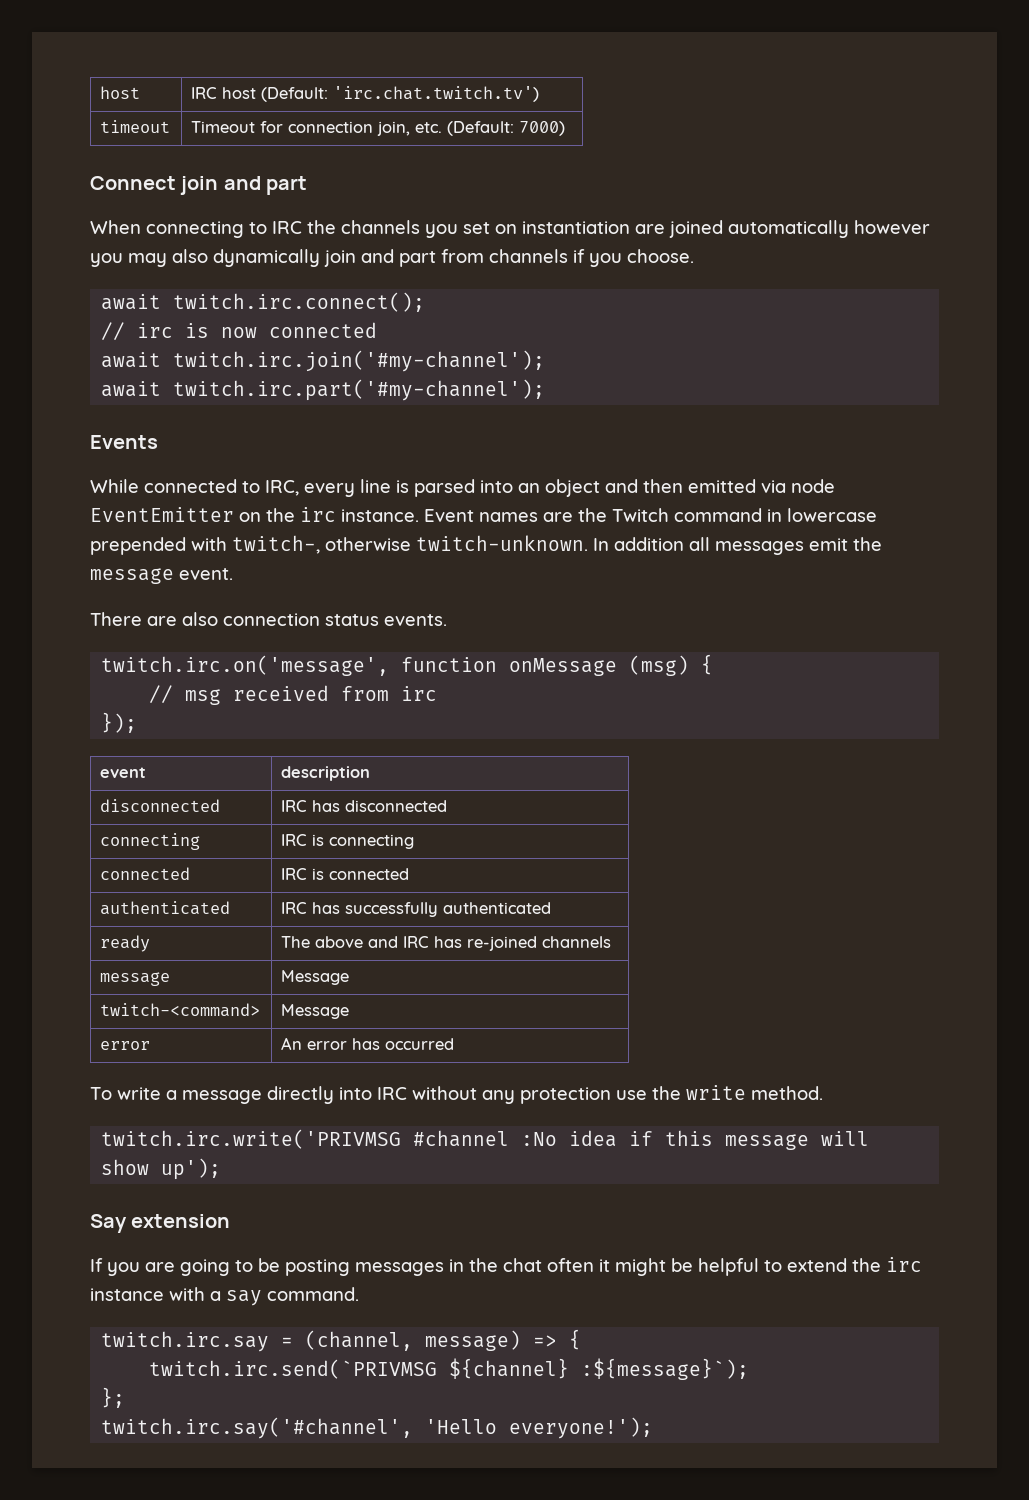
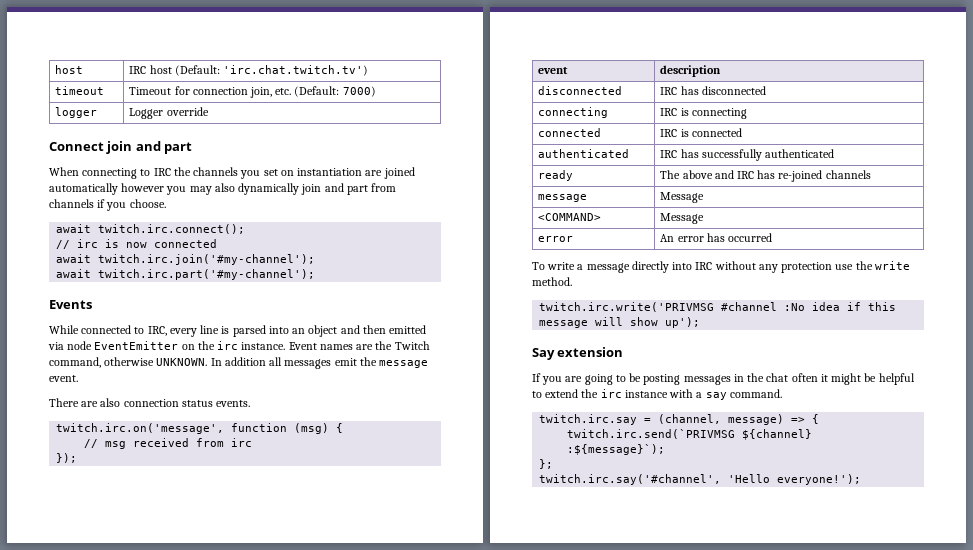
+ logger | Logger override
- Event names are the Twitch command in lowercase prepended with twitch-, otherwise twitch-unknown.
+ Event names are the Twitch command, otherwise UNKNOWN.
- twitch.irc.on('message', function onMessage (msg) {
+ twitch.irc.on('message', function (msg) {
- twitch-<command> | Message
+ <COMMAND> | Message

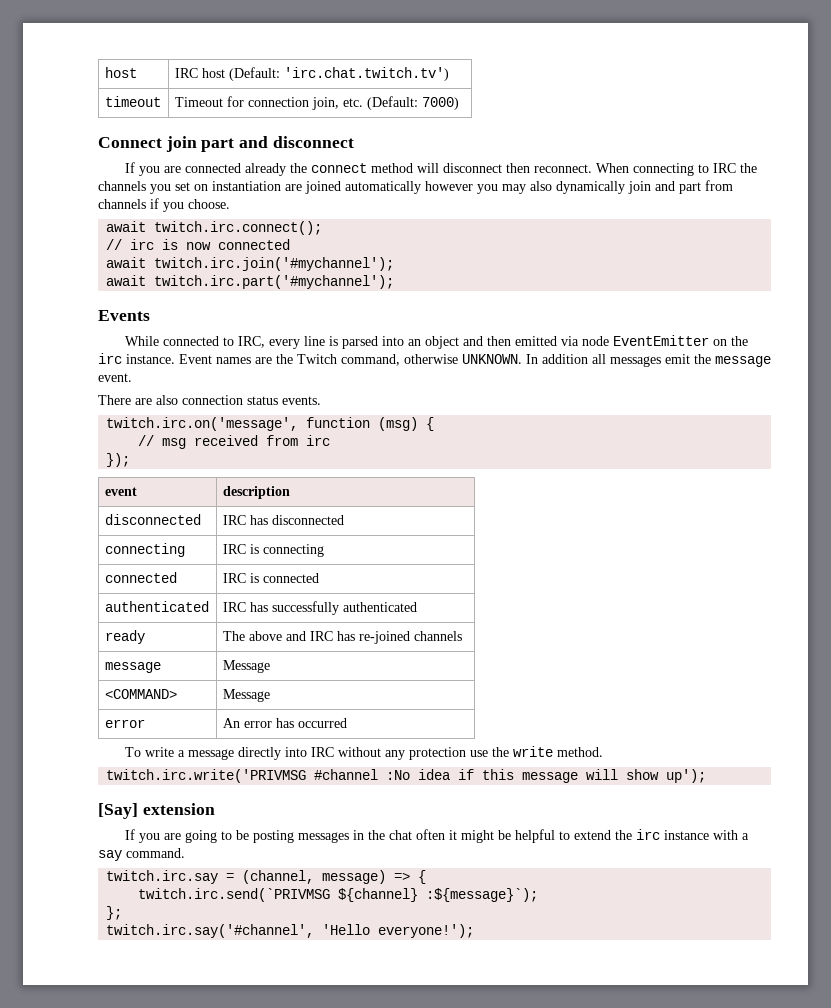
- logger | Logger override
- Connect join and part
- When connecting to IRC the channels you set on instantiation are joined automatically however you may also dynamically join and part from channels if you choose.
+ Connect join part and disconnect
+ If you are connected already the connect method will disconnect then reconnect. When connecting to IRC the channels you set on instantiation are joined automatically however you may also dynamically join and part from channels if you choose.
- await twitch.irc.join('#my-channel');
- await twitch.irc.part('#my-channel');
+ await twitch.irc.join('#mychannel');
+ await twitch.irc.part('#mychannel');
- Say extension
+ [Say] extension

